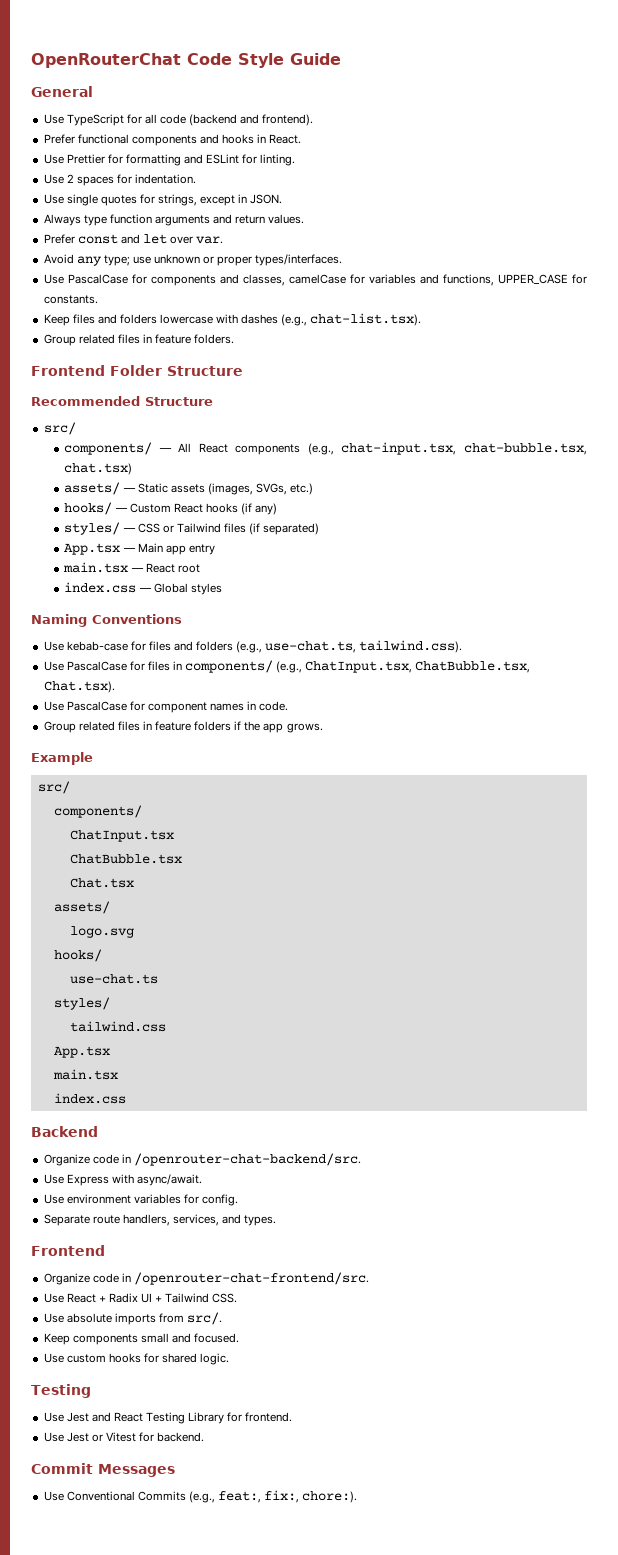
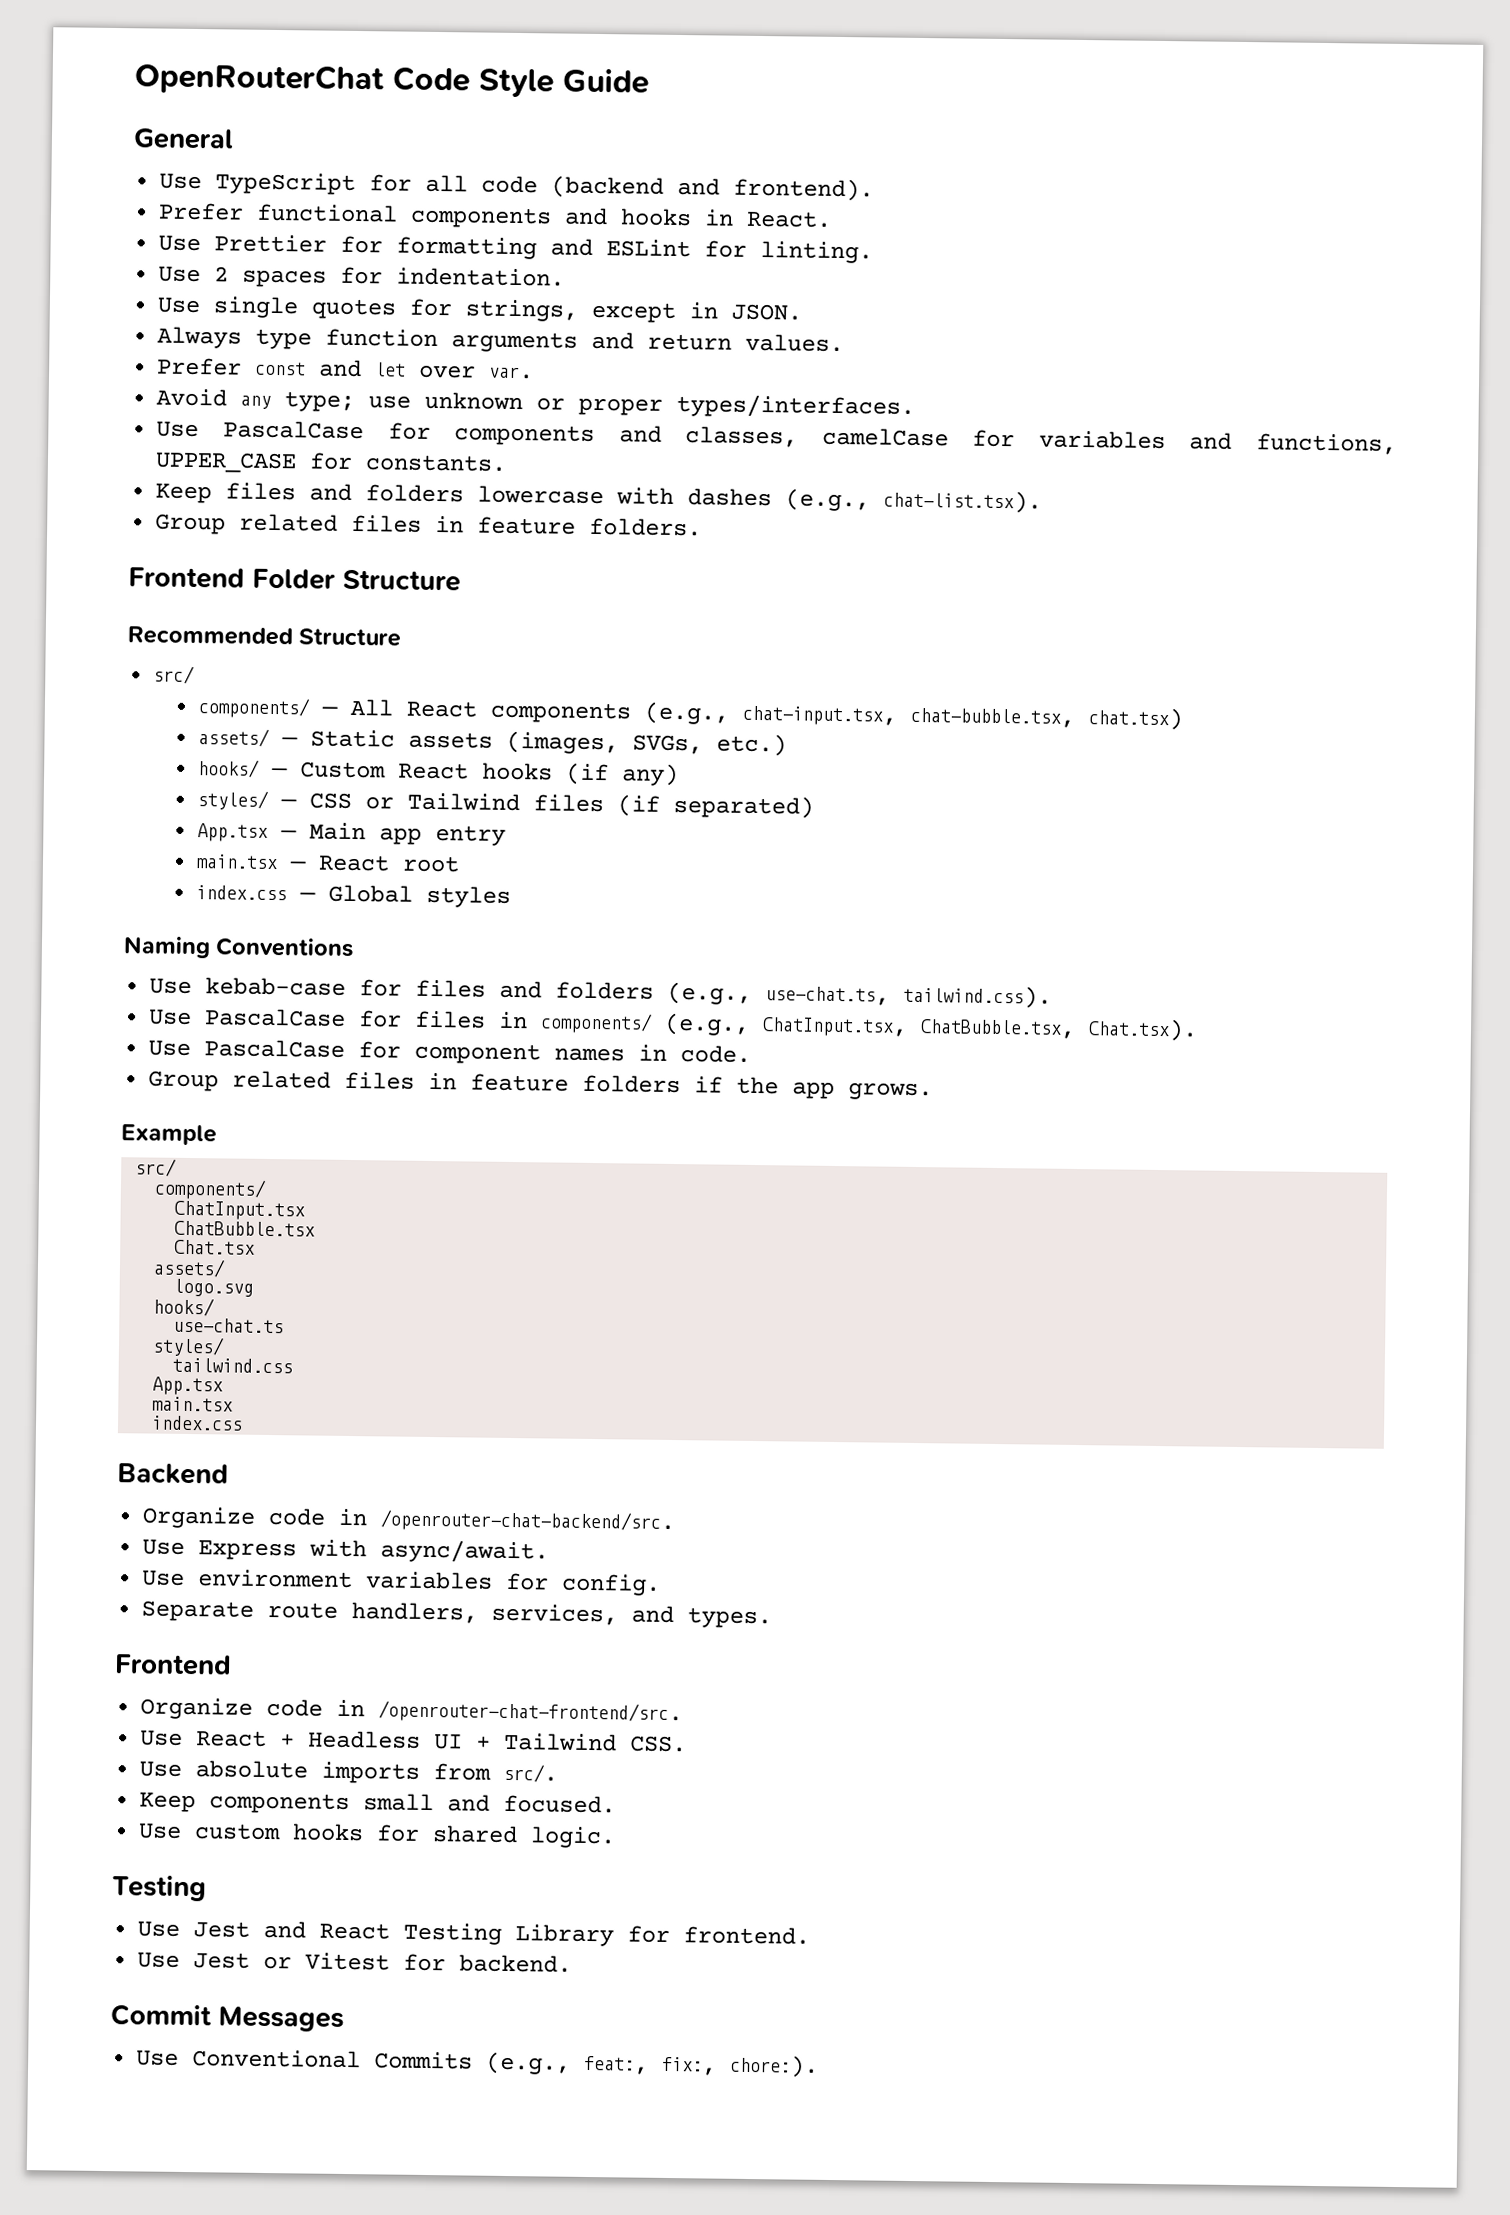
- Use React + Radix UI + Tailwind CSS.
+ Use React + Headless UI + Tailwind CSS.

